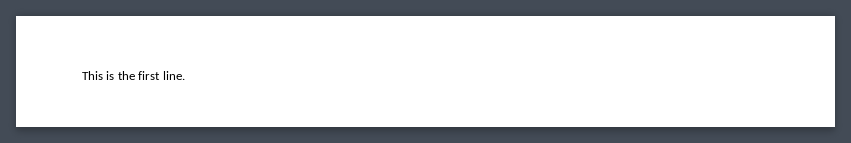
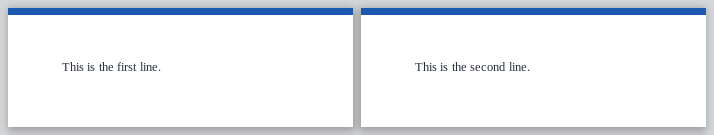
+ This is the second line.

